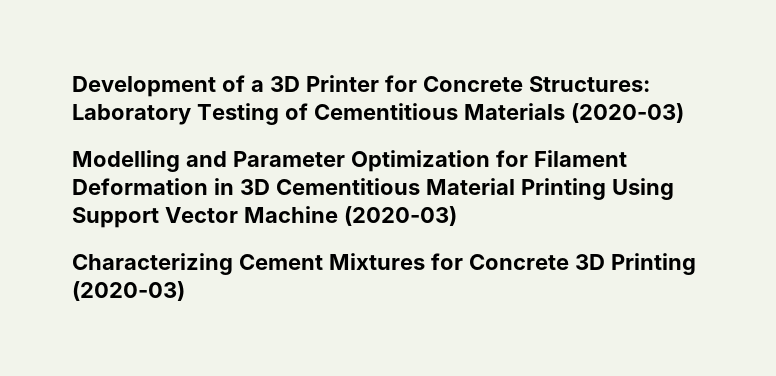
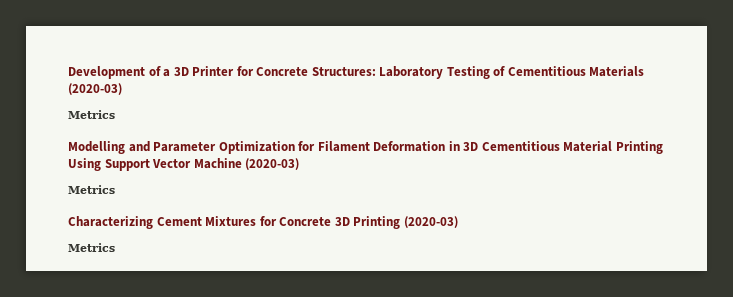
  Development of a 3D Printer for Concrete Structures: Laboratory Testing of Cementitious Materials (2020-03)
+ Metrics
  Modelling and Parameter Optimization for Filament Deformation in 3D Cementitious Material Printing Using Support Vector Machine (2020-03)
+ Metrics
  Characterizing Cement Mixtures for Concrete 3D Printing (2020-03)
+ Metrics

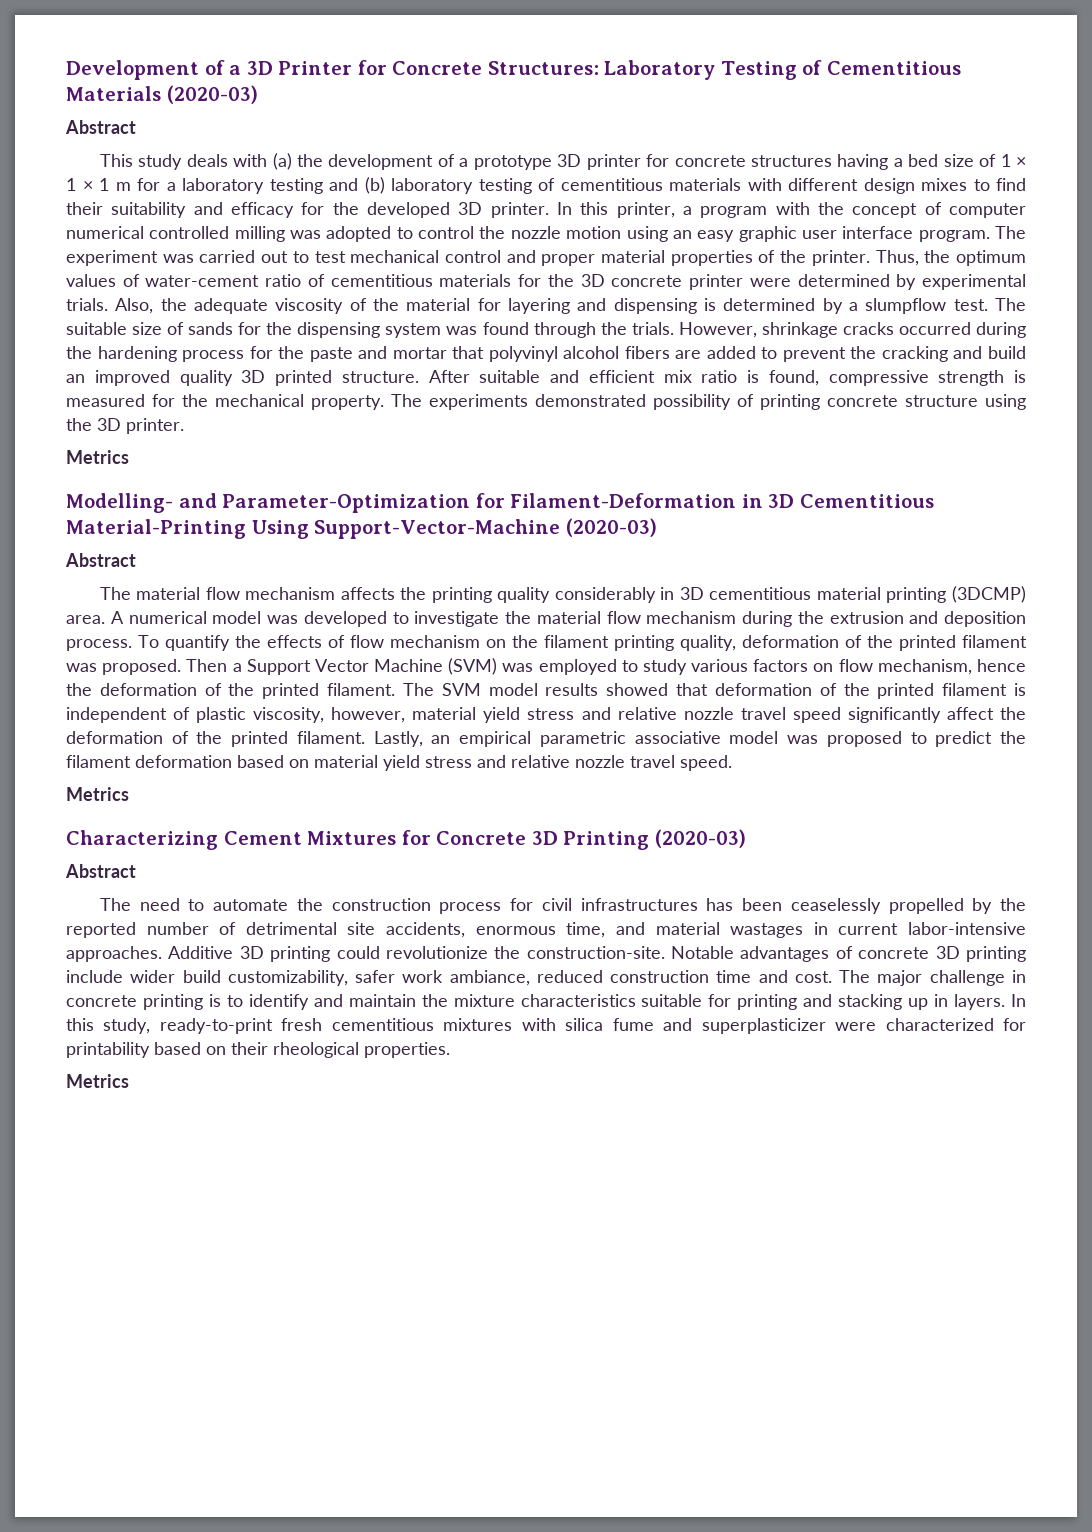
  Development of a 3D Printer for Concrete Structures: Laboratory Testing of Cementitious Materials (2020-03)
+ Abstract
+ This study deals with (a) the development of a prototype 3D printer for concrete structures having a bed size of 1 × 1 × 1 m for a laboratory testing and (b) laboratory testing of cementitious materials with different design mixes to find their suitability and efficacy for the developed 3D printer. In this printer, a program with the concept of computer numerical controlled milling was adopted to control the nozzle motion using an easy graphic user interface program. The experiment was carried out to test mechanical control and proper material properties of the printer. Thus, the optimum values of water-cement ratio of cementitious materials for the 3D concrete printer were determined by experimental trials. Also, the adequate viscosity of the material for layering and dispensing is determined by a slumpflow test. The suitable size of sands for the dispensing system was found through the trials. However, shrinkage cracks occurred during the hardening process for the paste and mortar that polyvinyl alcohol fibers are added to prevent the cracking and build an improved quality 3D printed structure. After suitable and efficient mix ratio is found, compressive strength is measured for the mechanical property. The experiments demonstrated possibility of printing concrete structure using the 3D printer.
  Metrics
- Modelling and Parameter Optimization for Filament Deformation in 3D Cementitious Material Printing Using Support Vector Machine (2020-03)
+ Modelling- and Parameter-Optimization for Filament-Deformation in 3D Cementitious Material-Printing Using Support-Vector-Machine (2020-03)
+ Abstract
+ The material flow mechanism affects the printing quality considerably in 3D cementitious material printing (3DCMP) area. A numerical model was developed to investigate the material flow mechanism during the extrusion and deposition process. To quantify the effects of flow mechanism on the filament printing quality, deformation of the printed filament was proposed. Then a Support Vector Machine (SVM) was employed to study various factors on flow mechanism, hence the deformation of the printed filament. The SVM model results showed that deformation of the printed filament is independent of plastic viscosity, however, material yield stress and relative nozzle travel speed significantly affect the deformation of the printed filament. Lastly, an empirical parametric associative model was proposed to predict the filament deformation based on material yield stress and relative nozzle travel speed.
  Characterizing Cement Mixtures for Concrete 3D Printing (2020-03)
+ Abstract
+ The need to automate the construction process for civil infrastructures has been ceaselessly propelled by the reported number of detrimental site accidents, enormous time, and material wastages in current labor-intensive approaches. Additive 3D printing could revolutionize the construction-site. Notable advantages of concrete 3D printing include wider build customizability, safer work ambiance, reduced construction time and cost. The major challenge in concrete printing is to identify and maintain the mixture characteristics suitable for printing and stacking up in layers. In this study, ready-to-print fresh cementitious mixtures with silica fume and superplasticizer were characterized for printability based on their rheological properties.

